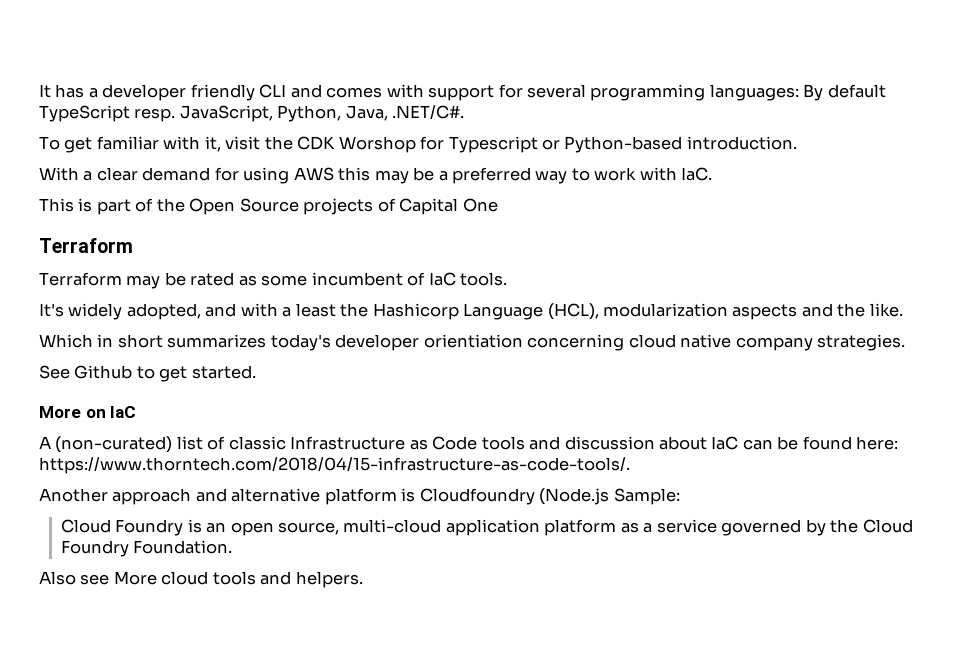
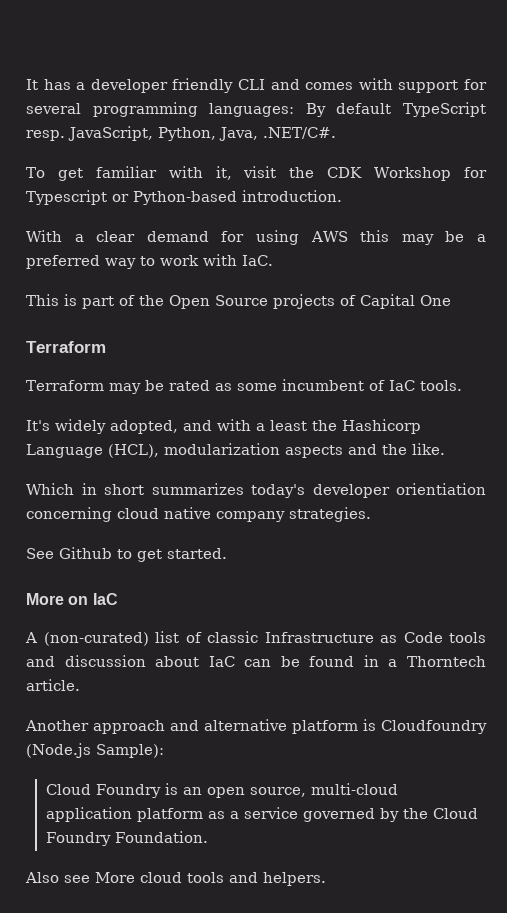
- To get familiar with it, visit the CDK Worshop for Typescript or Python-based introduction.
+ To get familiar with it, visit the CDK Workshop for Typescript or Python-based introduction.
- A (non-curated) list of classic Infrastructure as Code tools and discussion about IaC can be found here: https://www.thorntech.com/2018/04/15-infrastructure-as-code-tools/.
+ A (non-curated) list of classic Infrastructure as Code tools and discussion about IaC can be found in a Thorntech article.
- Another approach and alternative platform is Cloudfoundry (Node.js Sample:
+ Another approach and alternative platform is Cloudfoundry (Node.js Sample):

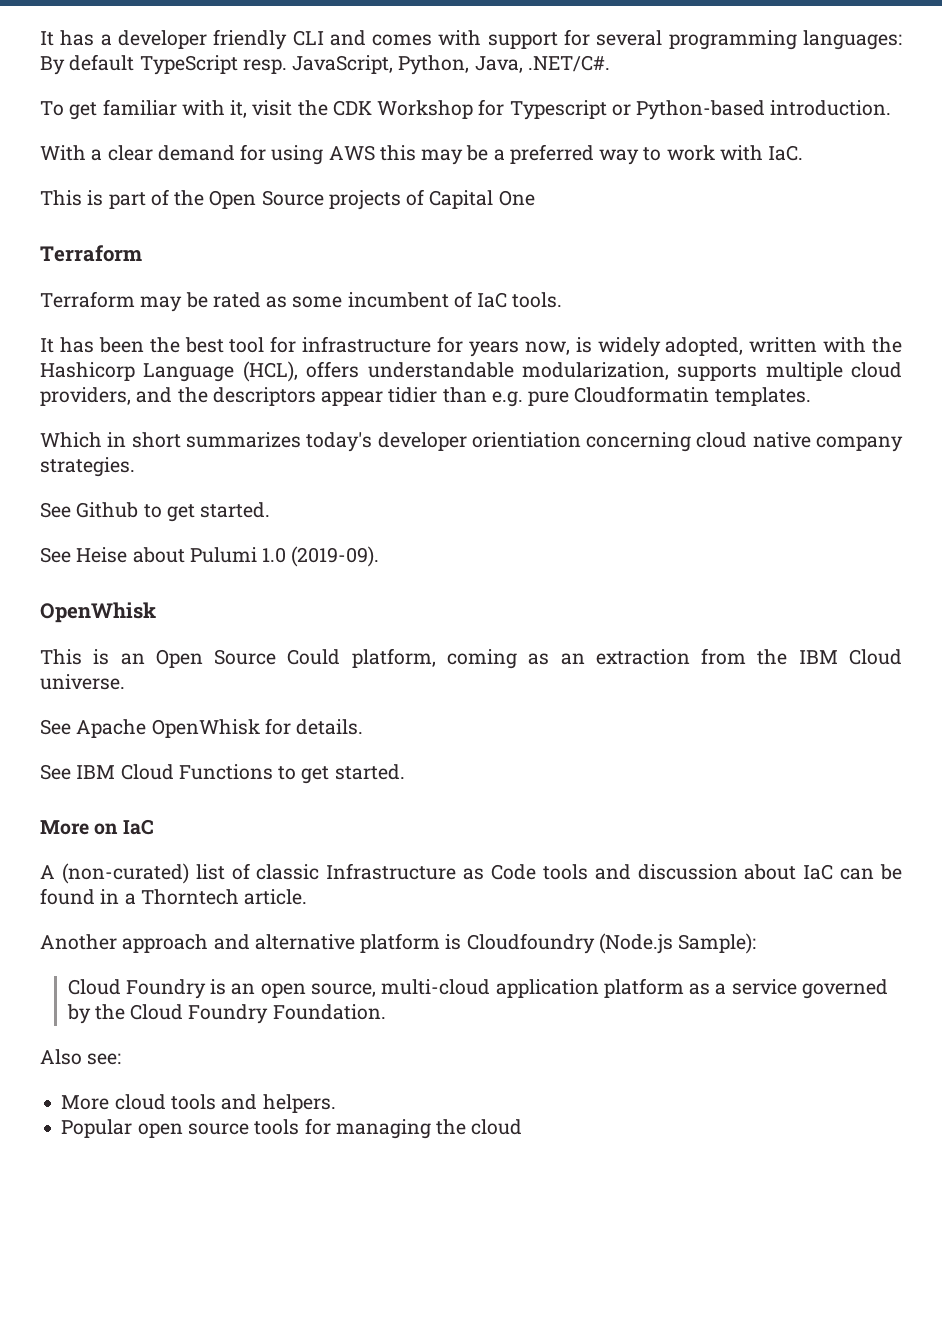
- It's widely adopted, and with a least the Hashicorp Language (HCL), modularization aspects and the like.
+ It has been the best tool for infrastructure for years now, is widely adopted, written with the Hashicorp Language (HCL), offers understandable modularization, supports multiple cloud providers, and the descriptors appear tidier than e.g. pure Cloudformatin templates.
+ See Heise about Pulumi 1.0 (2019-09).
+ OpenWhisk
+ This is an Open Source Could platform, coming as an extraction from the IBM Cloud universe.
+ See Apache OpenWhisk for details.
+ See IBM Cloud Functions to get started.
- Also see More cloud tools and helpers.
+ Also see:
+ More cloud tools and helpers.
+ Popular open source tools for managing the cloud

